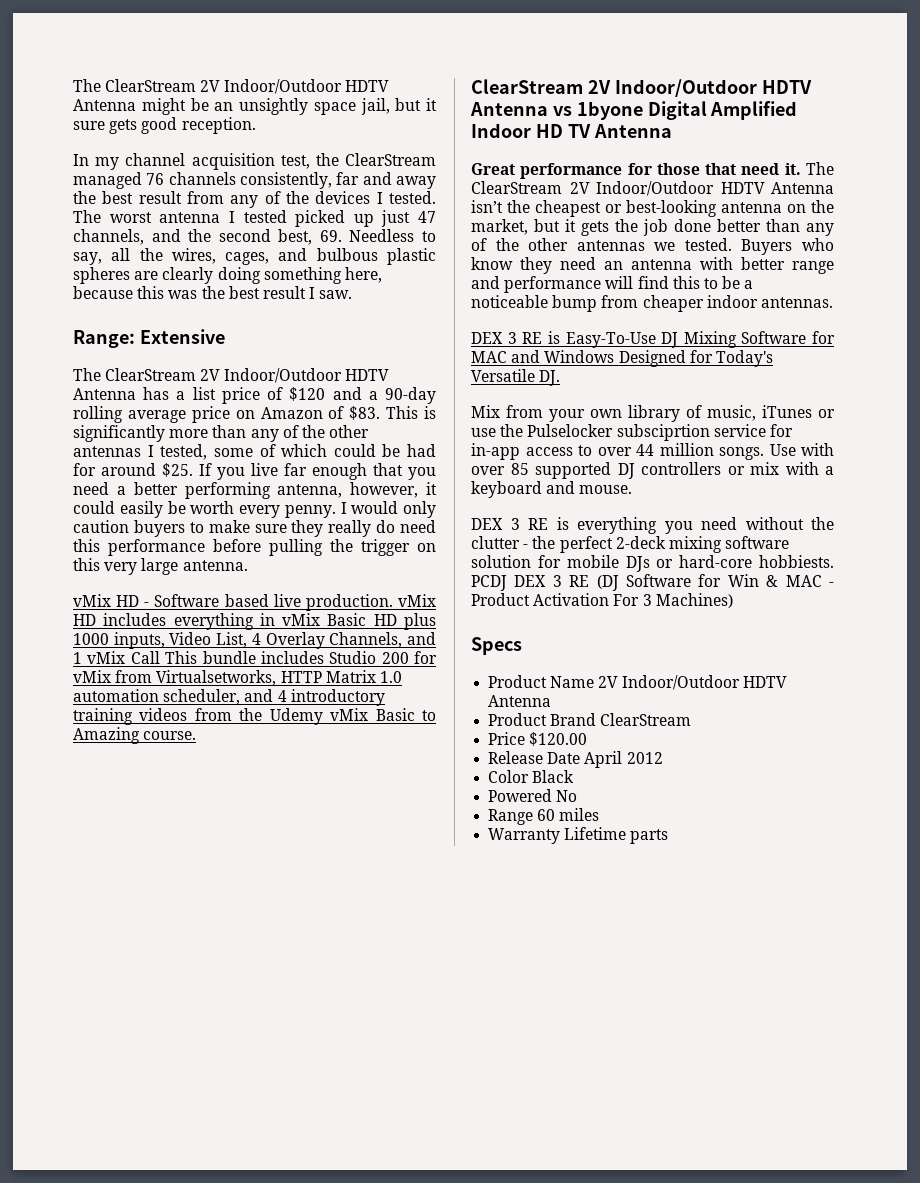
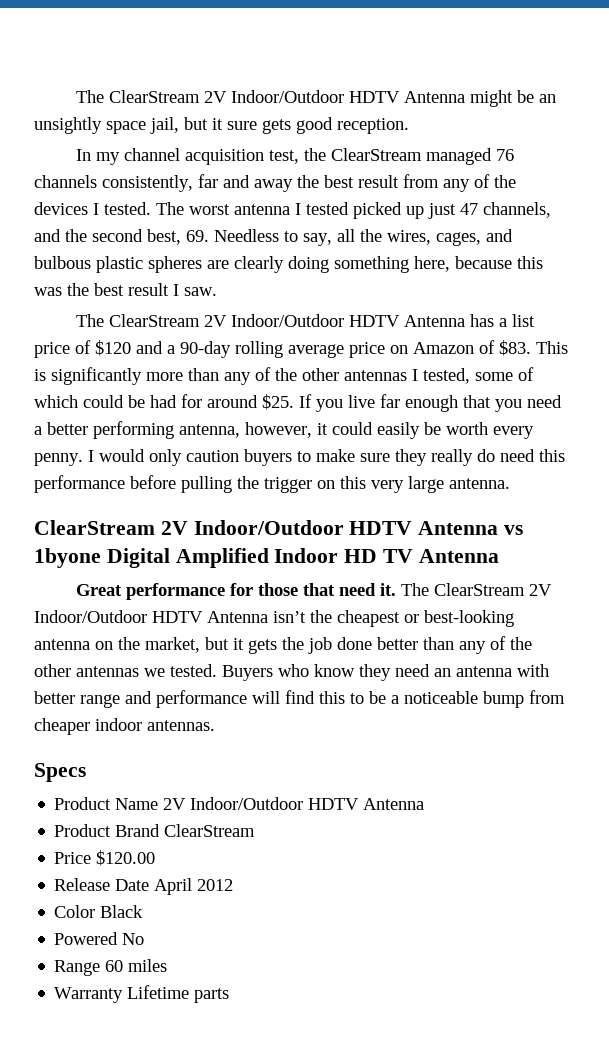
- Range: Extensive
- vMix HD - Software based live production. vMix HD includes everything in vMix Basic HD plus 1000 inputs, Video List, 4 Overlay Channels, and 1 vMix Call This bundle includes Studio 200 for vMix from Virtualsetworks, HTTP Matrix 1.0 automation scheduler, and 4 introductory training videos from the Udemy vMix Basic to Amazing course.
- DEX 3 RE is Easy-To-Use DJ Mixing Software for MAC and Windows Designed for Today's Versatile DJ.
- Mix from your own library of music, iTunes or use the Pulselocker subsciprtion service for in-app access to over 44 million songs. Use with over 85 supported DJ controllers or mix with a keyboard and mouse.
- DEX 3 RE is everything you need without the clutter - the perfect 2-deck mixing software solution for mobile DJs or hard-core hobbiests. PCDJ DEX 3 RE (DJ Software for Win & MAC - Product Activation For 3 Machines)

